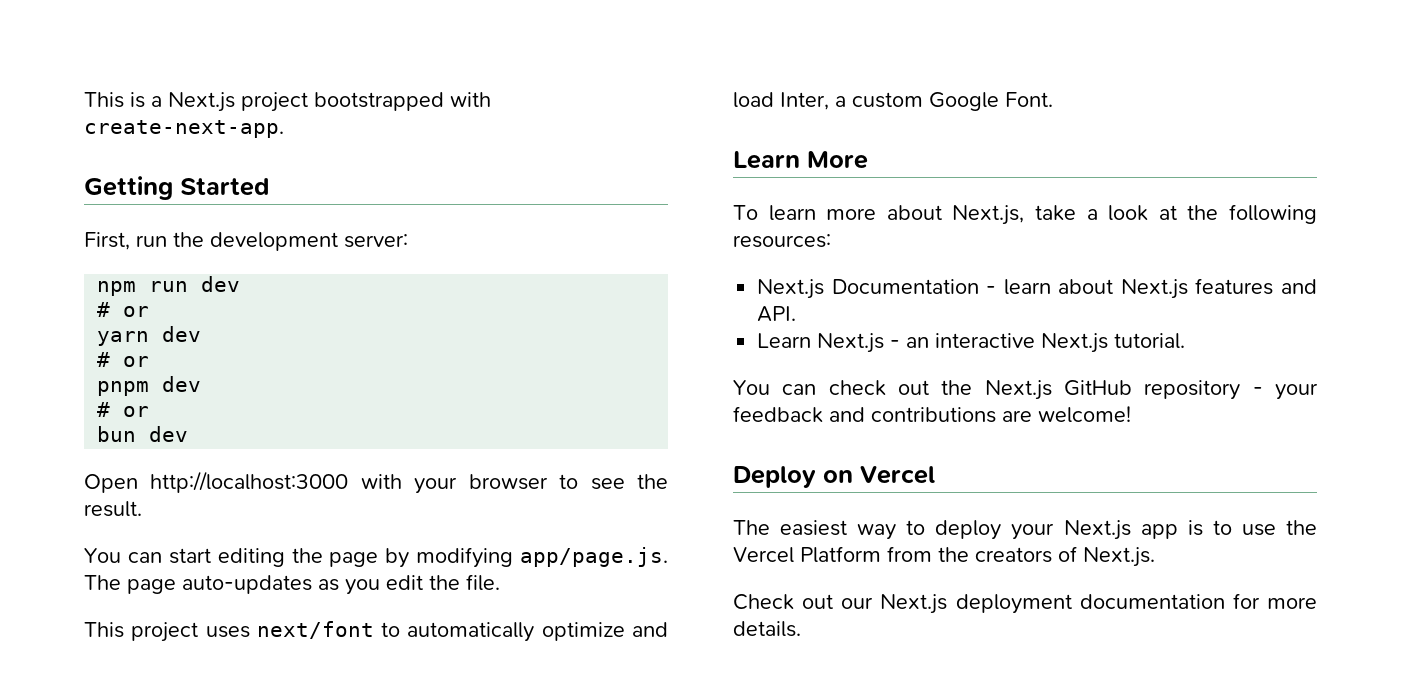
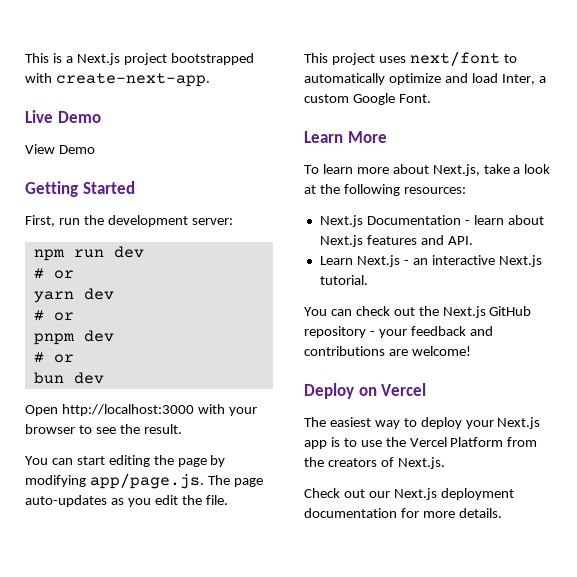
+ Live Demo
+ View Demo

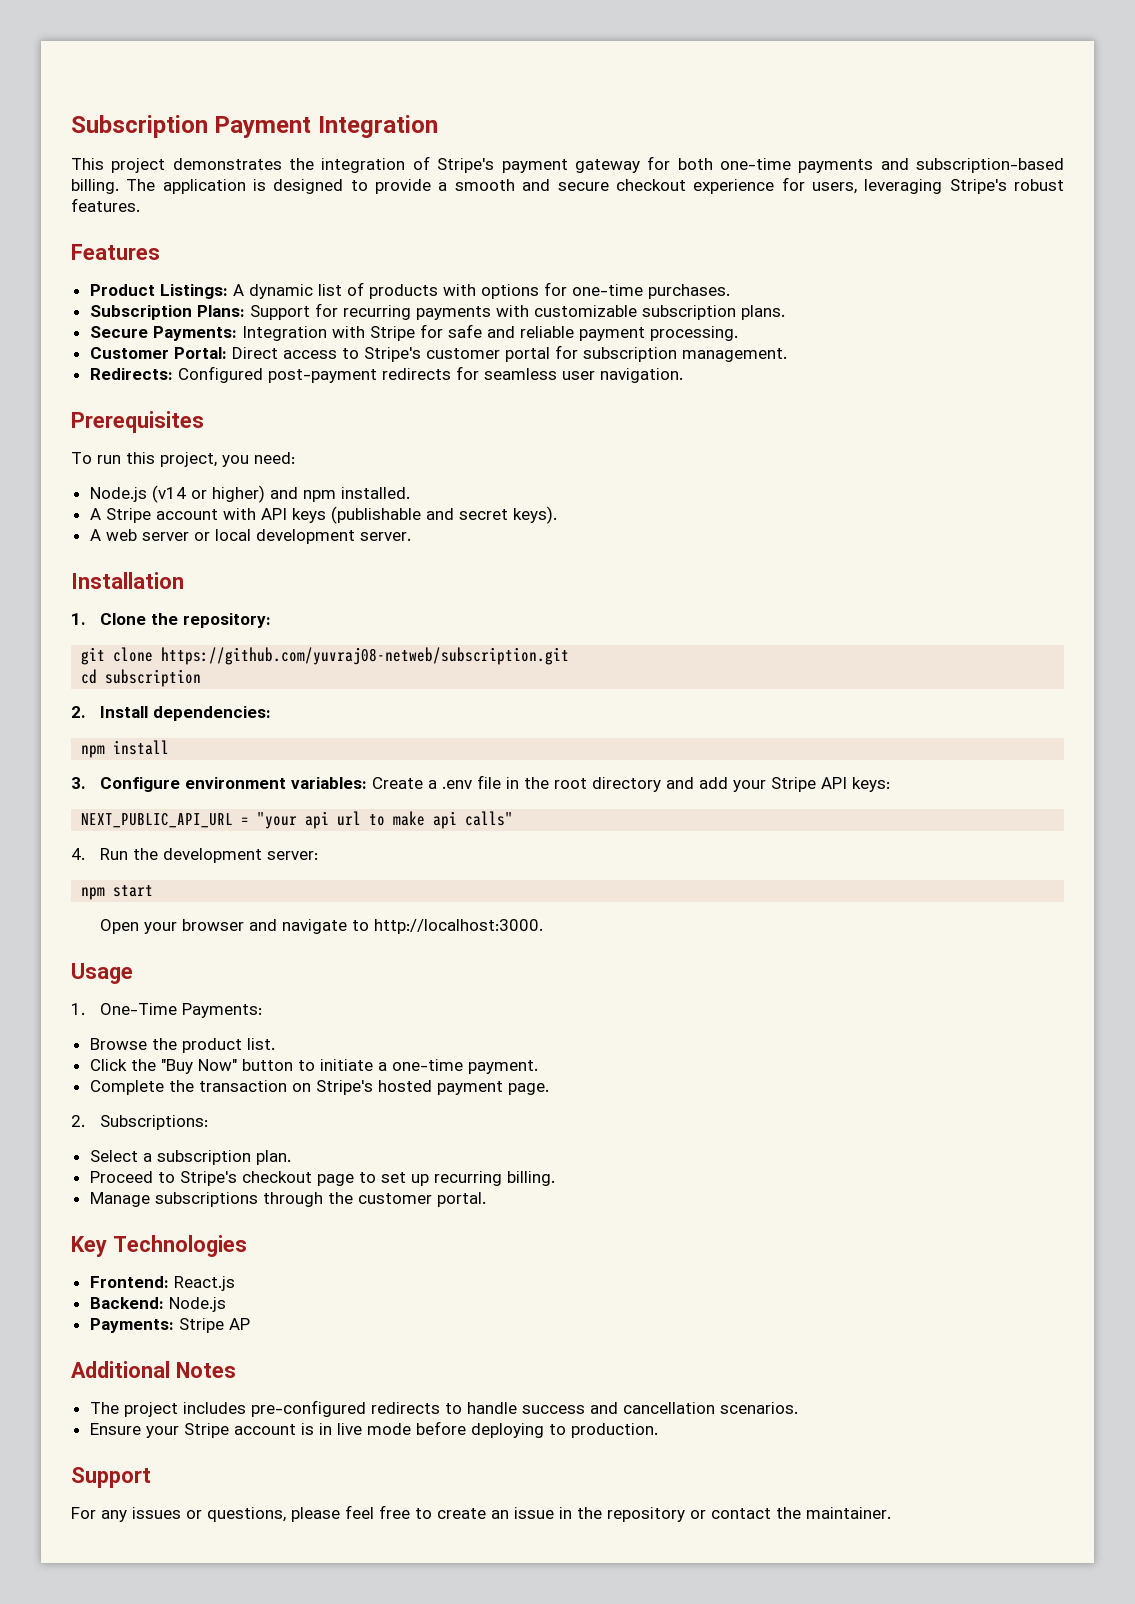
- This is a Next.js project bootstrapped with create-next-app.
- Live Demo
- View Demo
- Getting Started
- First, run the development server:
- npm run dev
- # or
- yarn dev
- # or
- pnpm dev
- # or
- bun dev
- Open http://localhost:3000 with your browser to see the result.
- You can start editing the page by modifying app/page.js. The page auto-updates as you edit the file.
- This project uses next/font to automatically optimize and load Inter, a custom Google Font.
- Learn More
- To learn more about Next.js, take a look at the following resources:
- Next.js Documentation - learn about Next.js features and API.
- Learn Next.js - an interactive Next.js tutorial.
- You can check out the Next.js GitHub repository - your feedback and contributions are welcome!
- Deploy on Vercel
- The easiest way to deploy your Next.js app is to use the Vercel Platform from the creators of Next.js.
- Check out our Next.js deployment documentation for more details.
+ Subscription Payment Integration
+ This project demonstrates the integration of Stripe's payment gateway for both one-time payments and subscription-based billing. The application is designed to provide a smooth and secure checkout experience for users, leveraging Stripe's robust features.
+ Features
+ Product Listings: A dynamic list of products with options for one-time purchases.
+ Subscription Plans: Support for recurring payments with customizable subscription plans.
+ Secure Payments: Integration with Stripe for safe and reliable payment processing.
+ Customer Portal: Direct access to Stripe's customer portal for subscription management.
+ Redirects: Configured post-payment redirects for seamless user navigation.
+ Prerequisites
+ To run this project, you need:
+ Node.js (v14 or higher) and npm installed.
+ A Stripe account with API keys (publishable and secret keys).
+ A web server or local development server.
+ Installation
+ 1. Clone the repository:
+ git clone https://github.com/yuvraj08-netweb/subscription.git
+ cd subscription
+ 2. Install dependencies:
+ npm install
+ 3. Configure environment variables: Create a .env file in the root directory and add your Stripe API keys:
+ NEXT_PUBLIC_API_URL = "your api url to make api calls"
+ 4. Run the development server:
+ npm start
+ Open your browser and navigate to http://localhost:3000.
+ Usage
+ 1. One-Time Payments:
+ Browse the product list.
+ Click the "Buy Now" button to initiate a one-time payment.
+ Complete the transaction on Stripe's hosted payment page.
+ 2. Subscriptions:
+ Select a subscription plan.
+ Proceed to Stripe's checkout page to set up recurring billing.
+ Manage subscriptions through the customer portal.
+ Key Technologies
+ Frontend: React.js
+ Backend: Node.js
+ Payments: Stripe AP
+ Additional Notes
+ The project includes pre-configured redirects to handle success and cancellation scenarios.
+ Ensure your Stripe account is in live mode before deploying to production.
+ Support
+ For any issues or questions, please feel free to create an issue in the repository or contact the maintainer.

